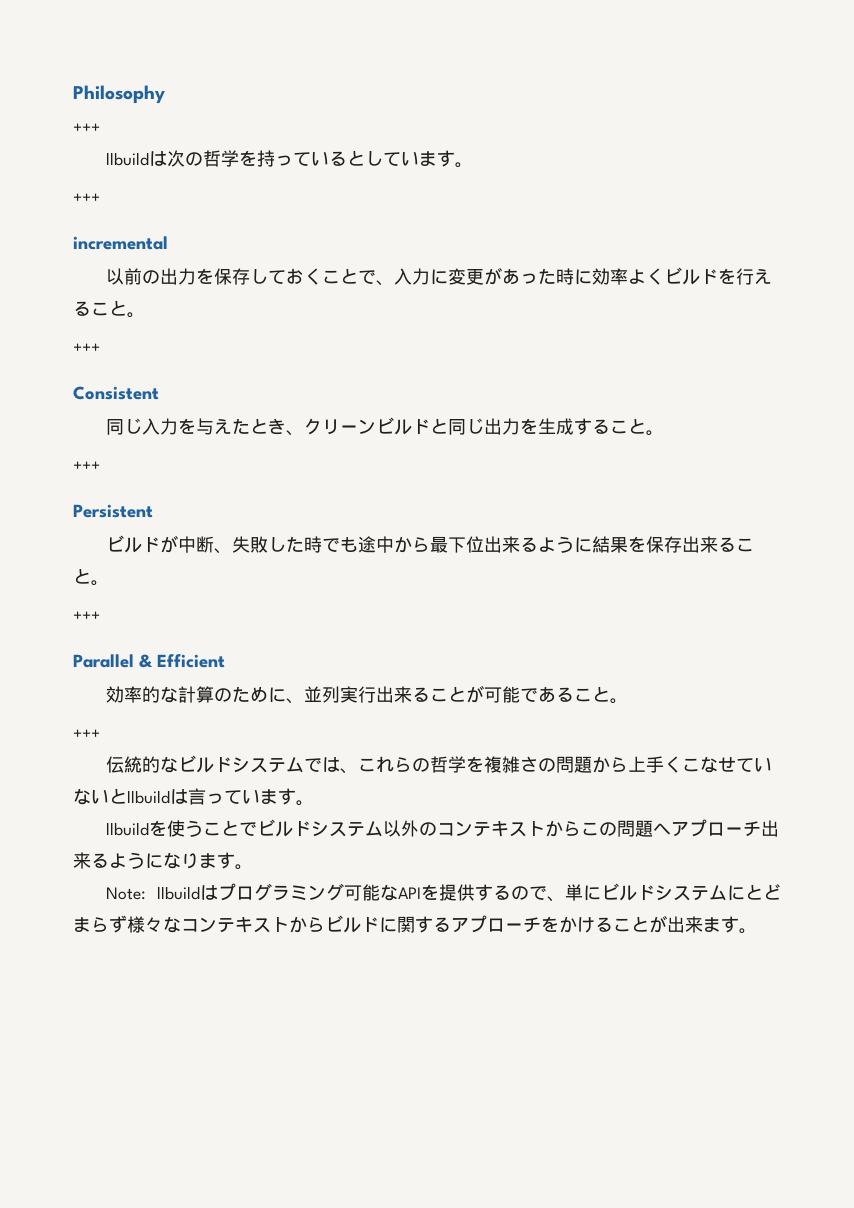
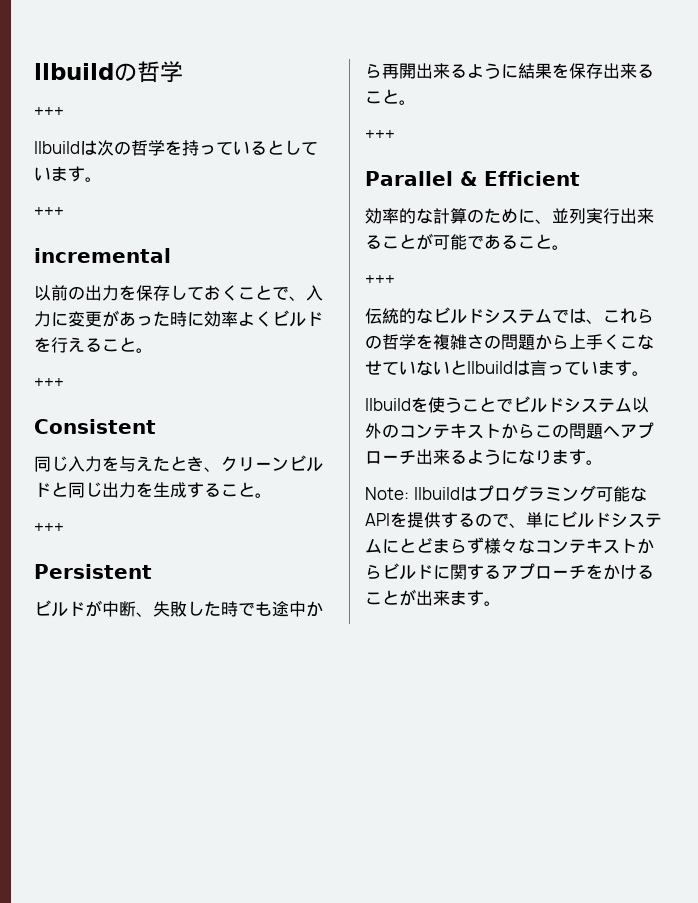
- Philosophy
+ llbuildの哲学
- ビルドが中断、失敗した時でも途中から最下位出来るように結果を保存出来ること。
+ ビルドが中断、失敗した時でも途中から再開出来るように結果を保存出来ること。

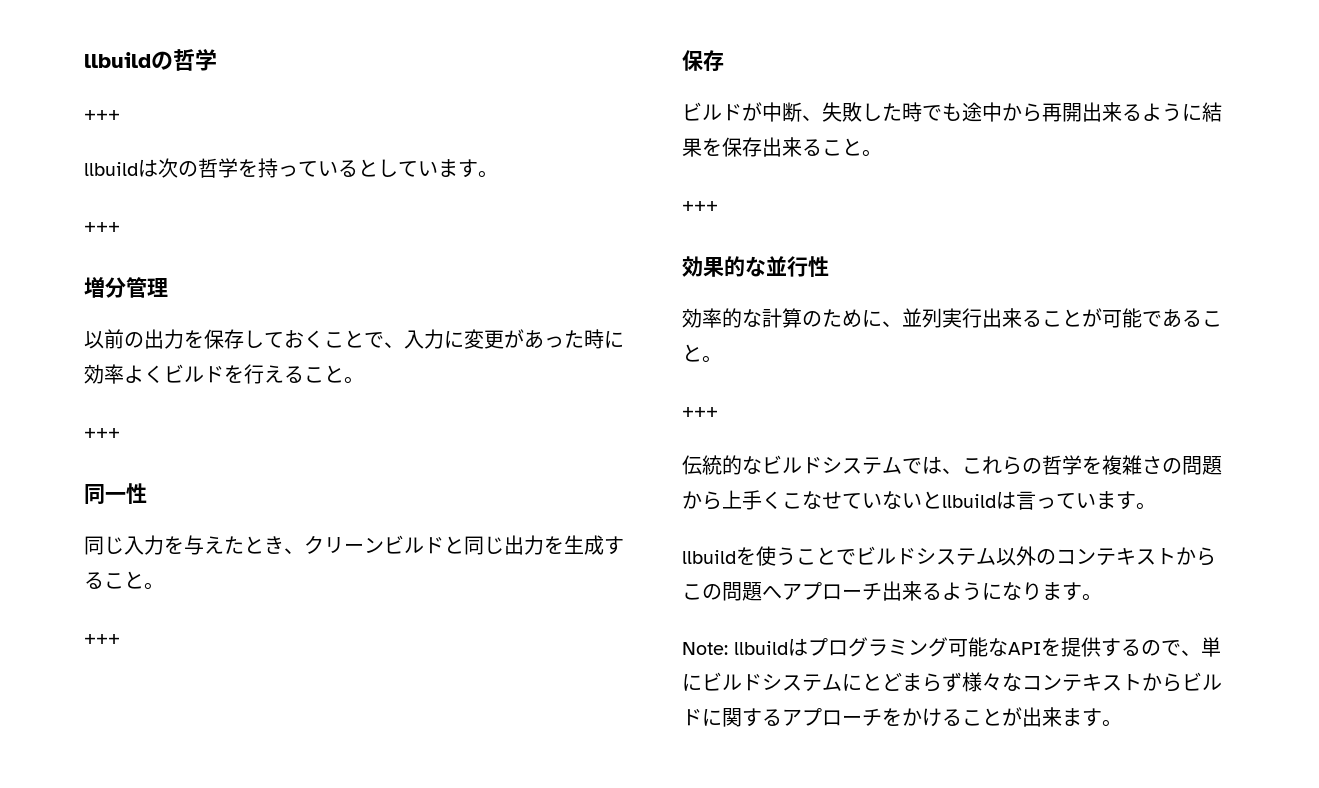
- incremental
+ 増分管理
- Consistent
+ 同一性
  同じ入力を与えたとき、クリーンビルドと同じ出力を生成すること。
  +++
- Persistent
+ 保存
- Parallel & Efficient
+ 効果的な並行性

